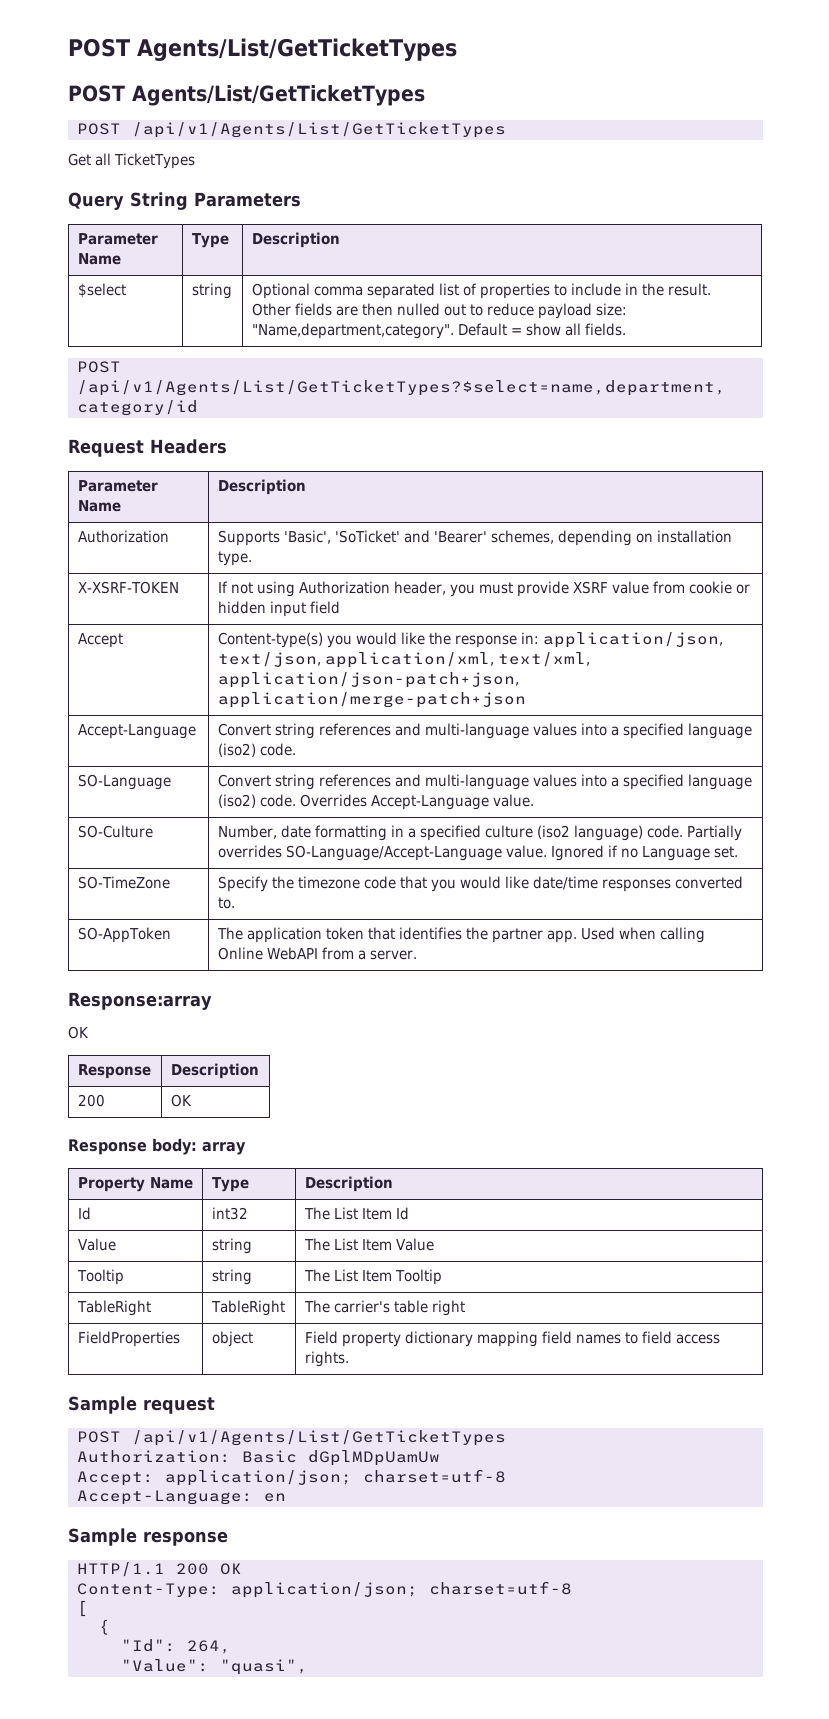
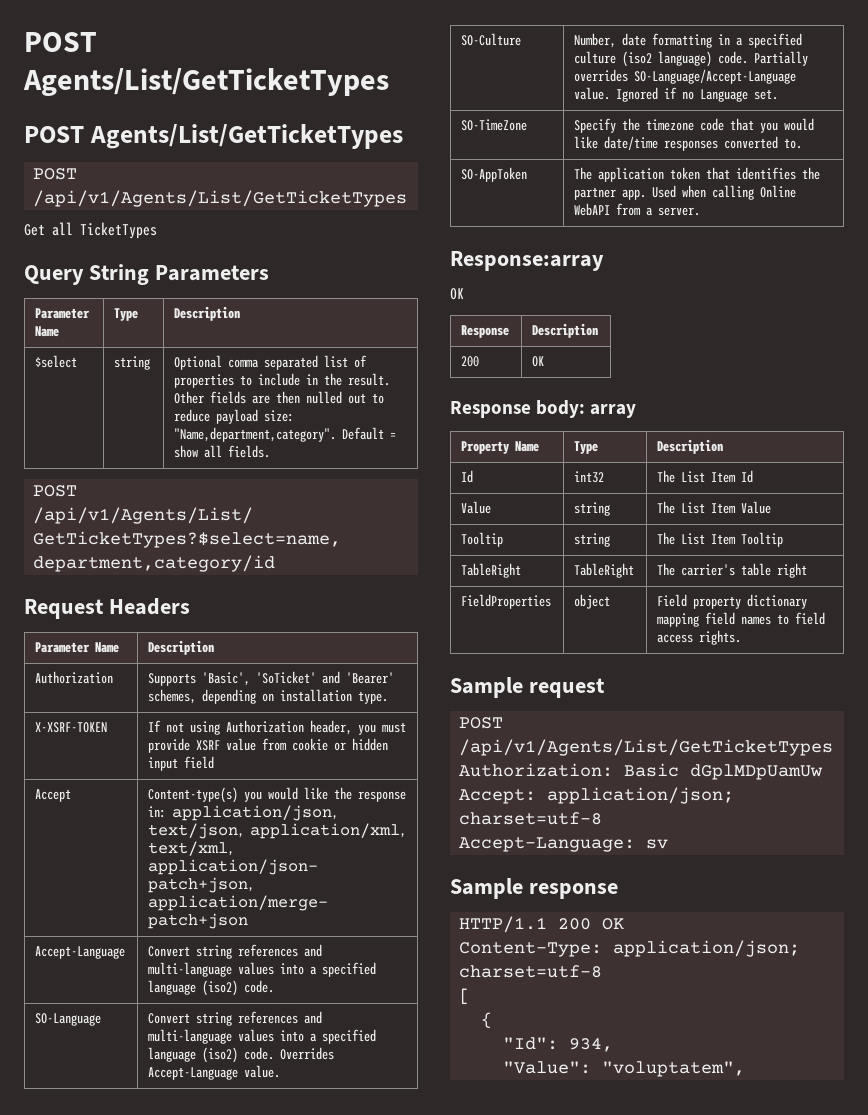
- Accept-Language: en
+ Accept-Language: sv
- "Id": 264,
+ "Id": 934,
- "Value": "quasi",
+ "Value": "voluptatem",

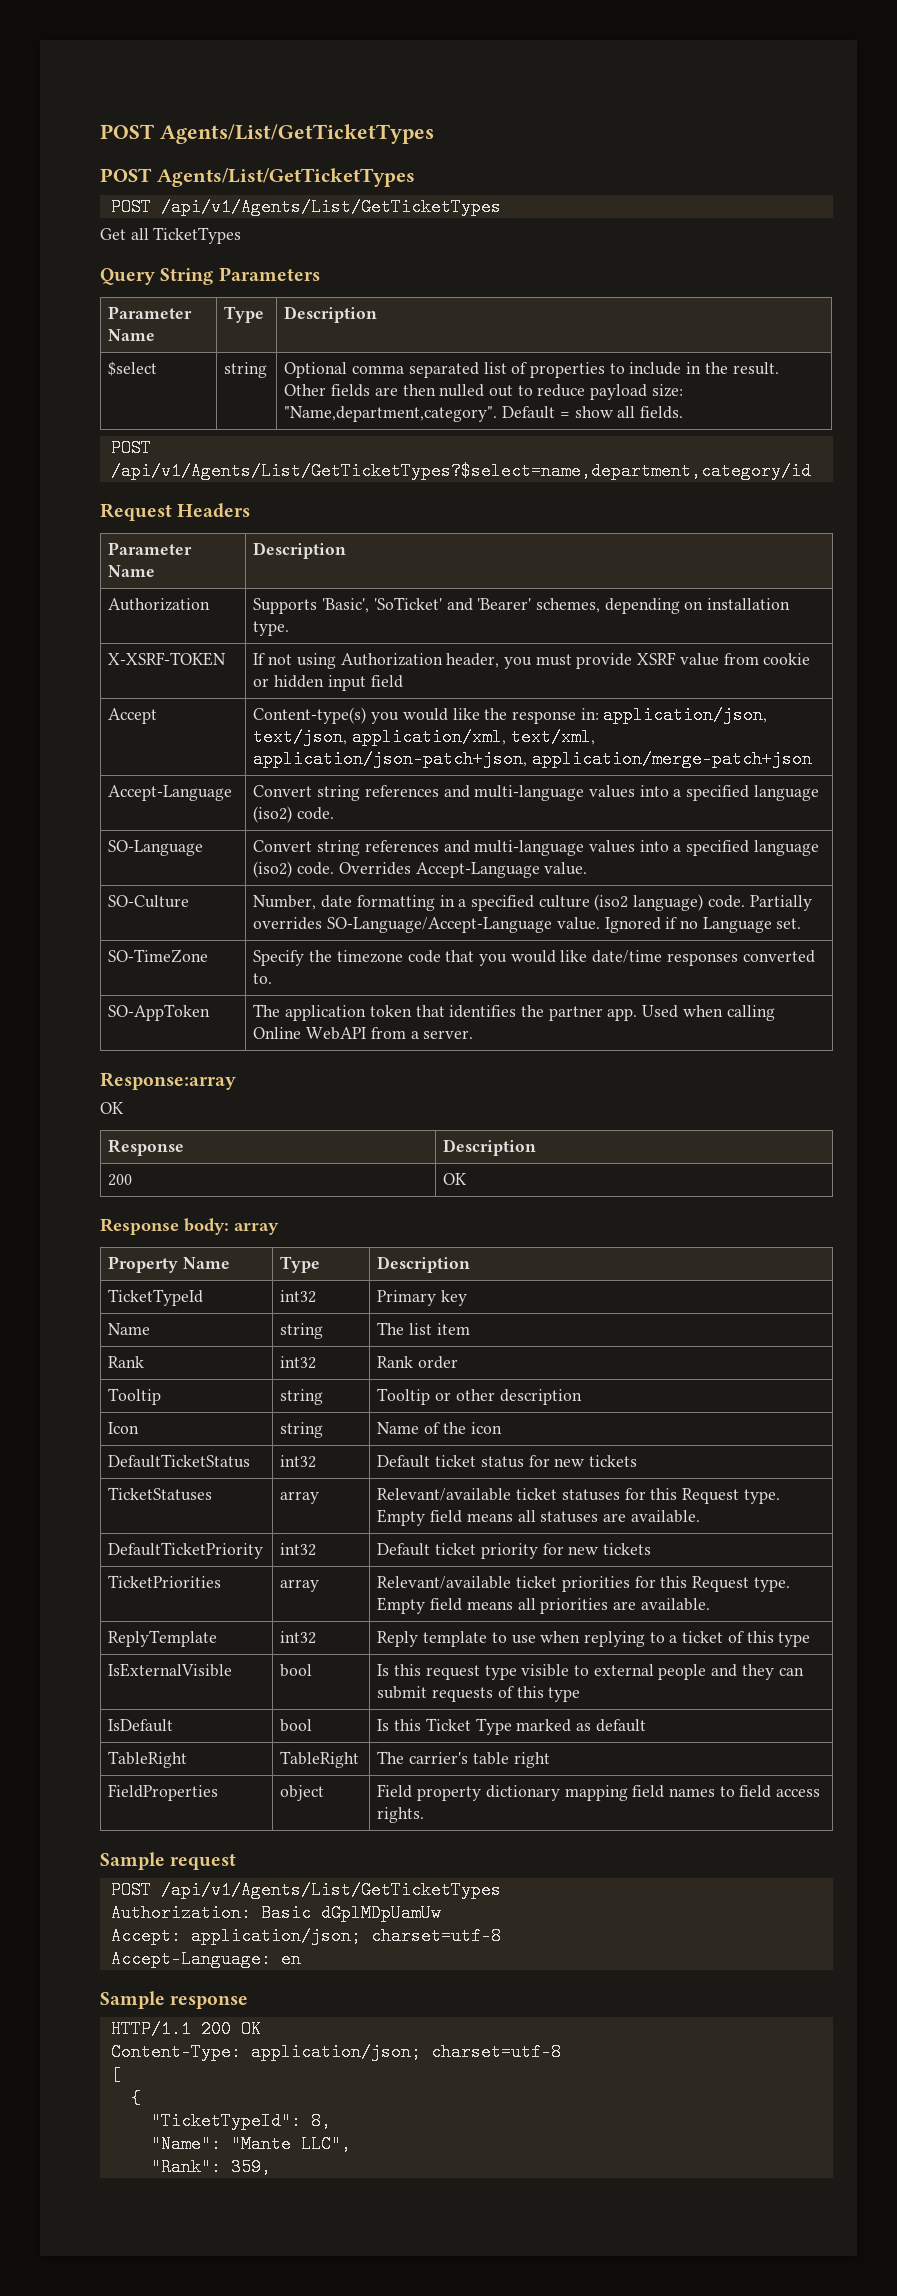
- Id | int32 | The List Item Id
- Value | string | The List Item Value
- Tooltip | string | The List Item Tooltip
+ TicketTypeId | int32 | Primary key
+ Name | string | The list item
+ Rank | int32 | Rank order
+ Tooltip | string | Tooltip or other description
+ Icon | string | Name of the icon
+ DefaultTicketStatus | int32 | Default ticket status for new tickets
+ TicketStatuses | array | Relevant/available ticket statuses for this Request type. Empty field means all statuses are available.
+ DefaultTicketPriority | int32 | Default ticket priority for new tickets
+ TicketPriorities | array | Relevant/available ticket priorities for this Request type. Empty field means all priorities are available.
+ ReplyTemplate | int32 | Reply template to use when replying to a ticket of this type
+ IsExternalVisible | bool | Is this request type visible to external people and they can submit requests of this type
+ IsDefault | bool | Is this Ticket Type marked as default
- Accept-Language: sv
+ Accept-Language: en
- "Id": 934,
- "Value": "voluptatem",
+ "TicketTypeId": 8,
+ "Name": "Mante LLC",
+ "Rank": 359,

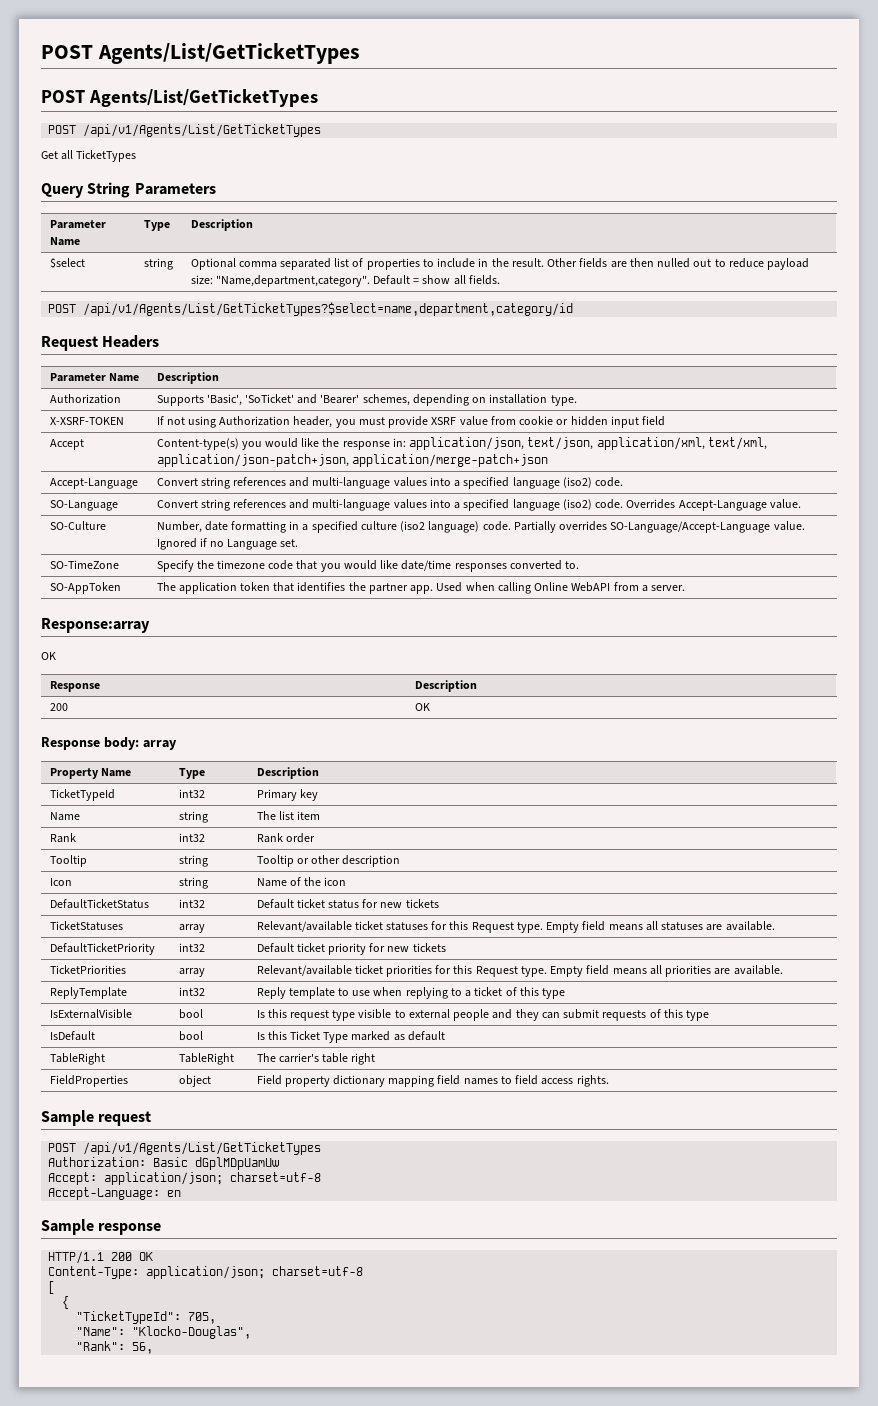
- "TicketTypeId": 8,
+ "TicketTypeId": 705,
- "Name": "Mante LLC",
+ "Name": "Klocko-Douglas",
- "Rank": 359,
+ "Rank": 56,

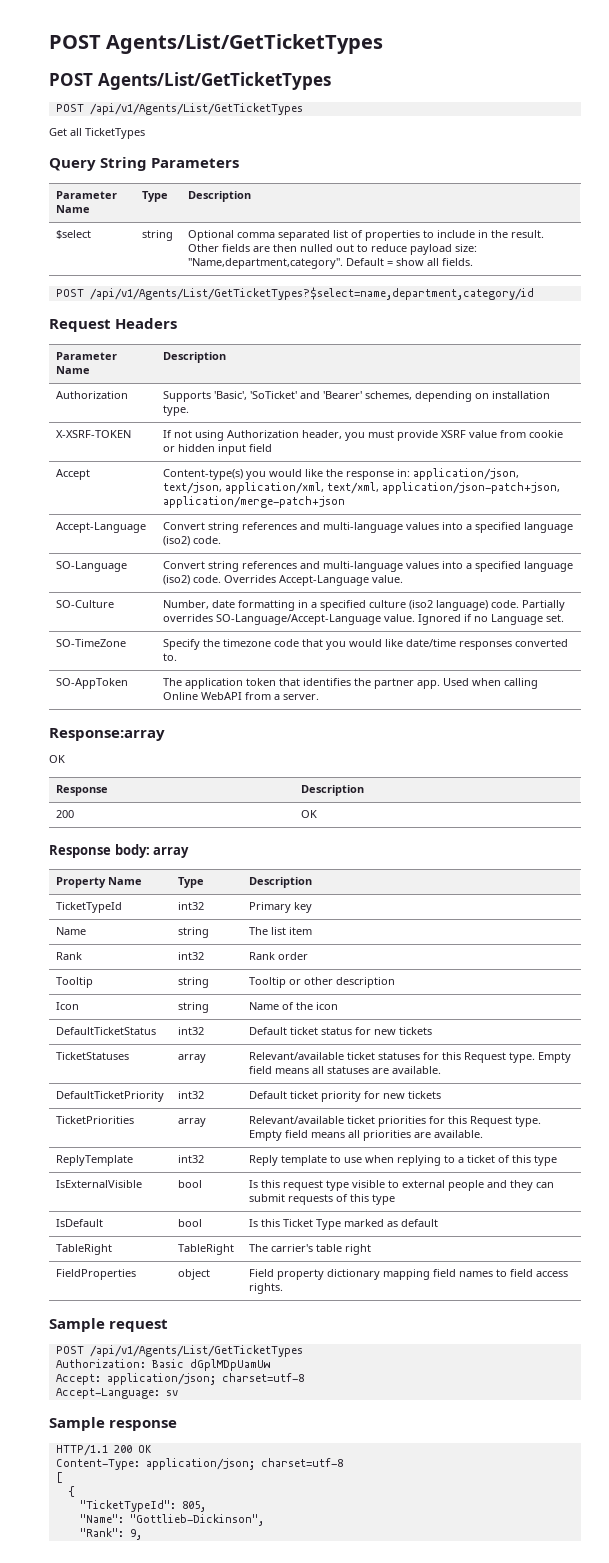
- Accept-Language: en
+ Accept-Language: sv
- "TicketTypeId": 705,
+ "TicketTypeId": 805,
- "Name": "Klocko-Douglas",
+ "Name": "Gottlieb-Dickinson",
- "Rank": 56,
+ "Rank": 9,

